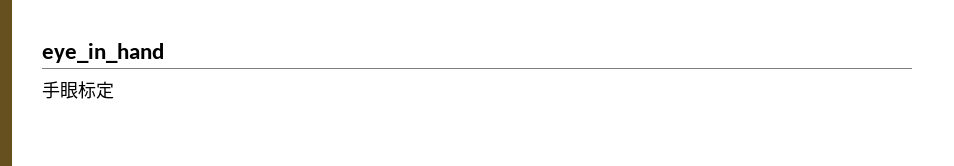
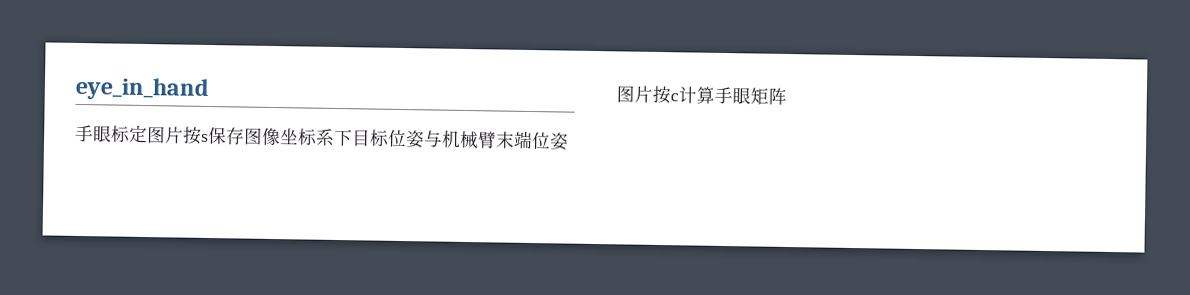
- 手眼标定
+ 手眼标定图片按s保存图像坐标系下目标位姿与机械臂末端位姿图片按c计算手眼矩阵

